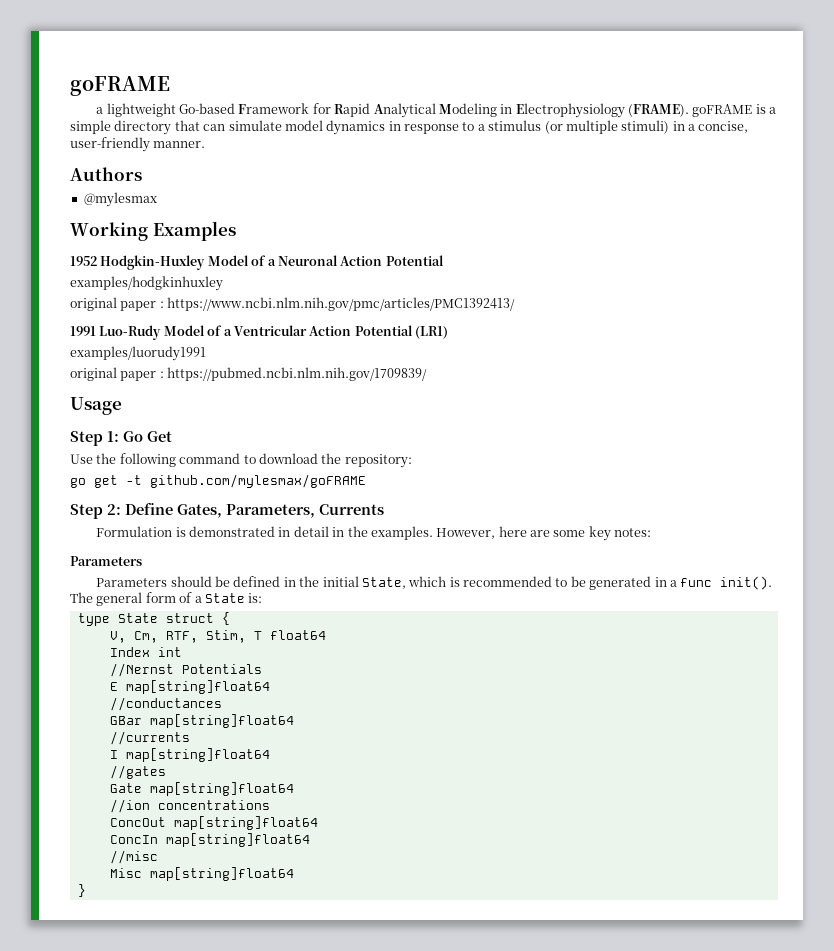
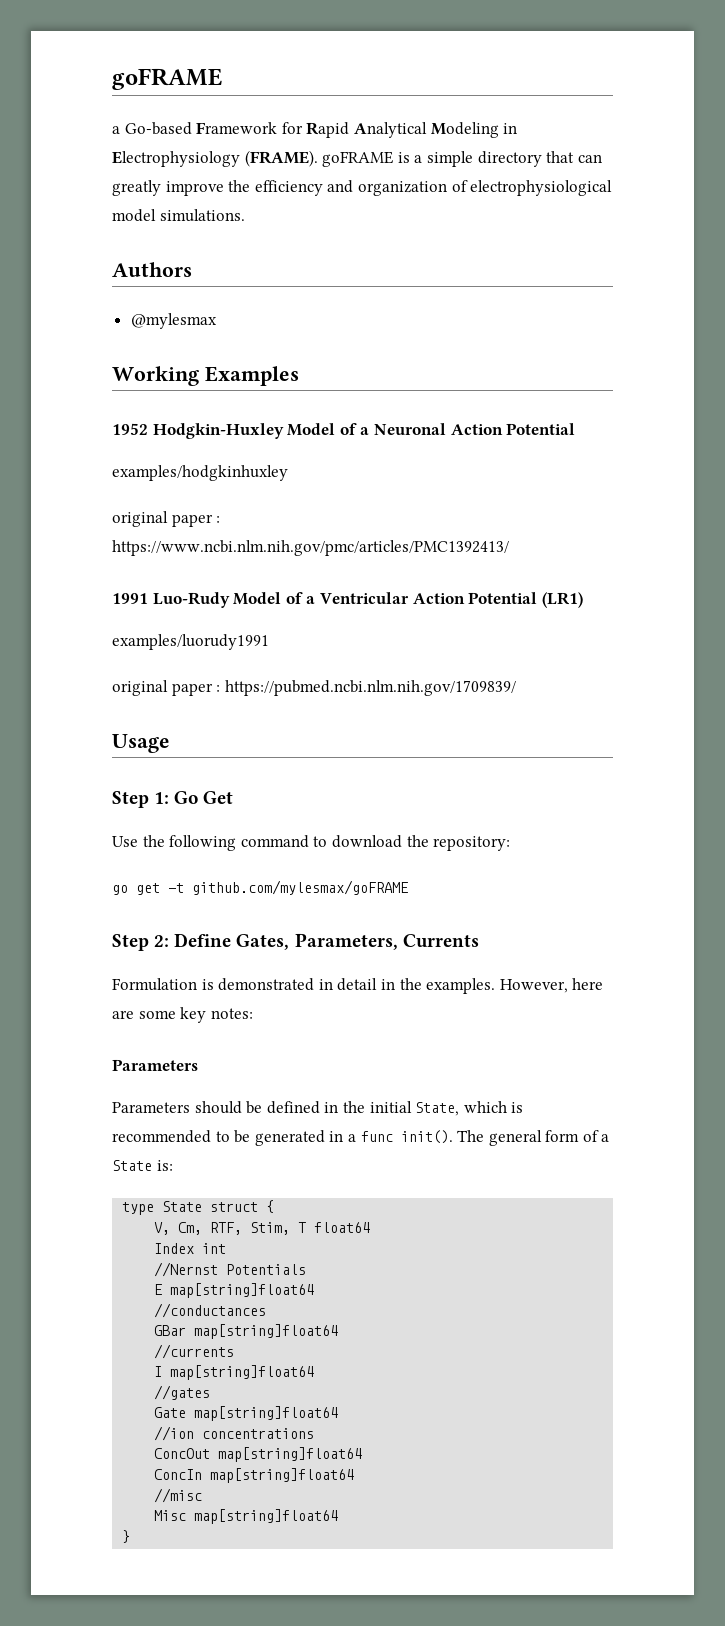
- a lightweight Go-based Framework for Rapid Analytical Modeling in Electrophysiology (FRAME). goFRAME is a simple directory that can simulate model dynamics in response to a stimulus (or multiple stimuli) in a concise, user-friendly manner.
+ a Go-based Framework for Rapid Analytical Modeling in Electrophysiology (FRAME). goFRAME is a simple directory that can greatly improve the efficiency and organization of electrophysiological model simulations.

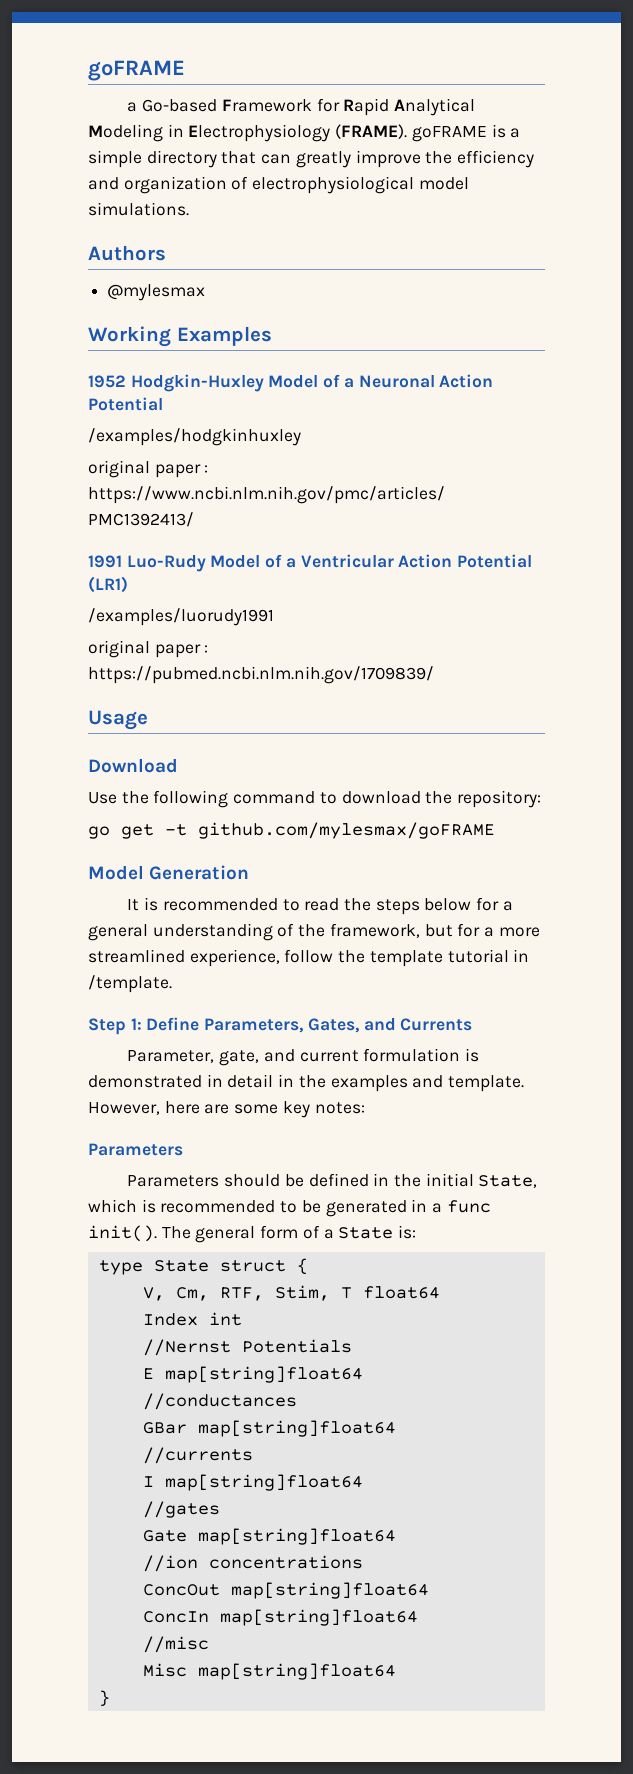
- examples/hodgkinhuxley
+ /examples/hodgkinhuxley
- examples/luorudy1991
+ /examples/luorudy1991
- Step 1: Go Get
+ Download
- Step 2: Define Gates, Parameters, Currents
- Formulation is demonstrated in detail in the examples.
+ Model Generation
+ It is recommended to read the steps below for a general understanding of the framework, but for a more streamlined experience, follow the template tutorial in /template.
+ Step 1: Define Parameters, Gates, and Currents
+ Parameter, gate, and current formulation is demonstrated in detail in the examples and template.

